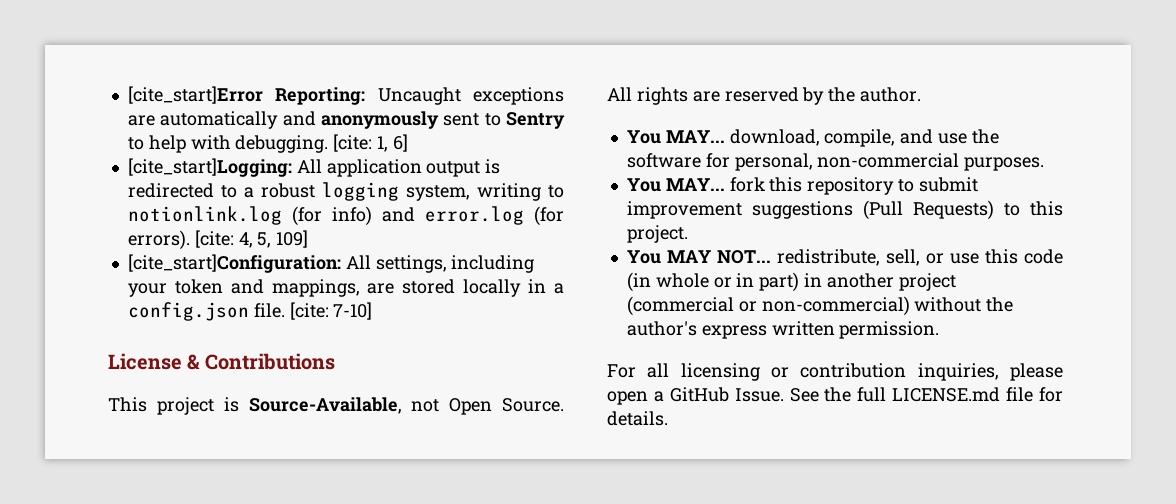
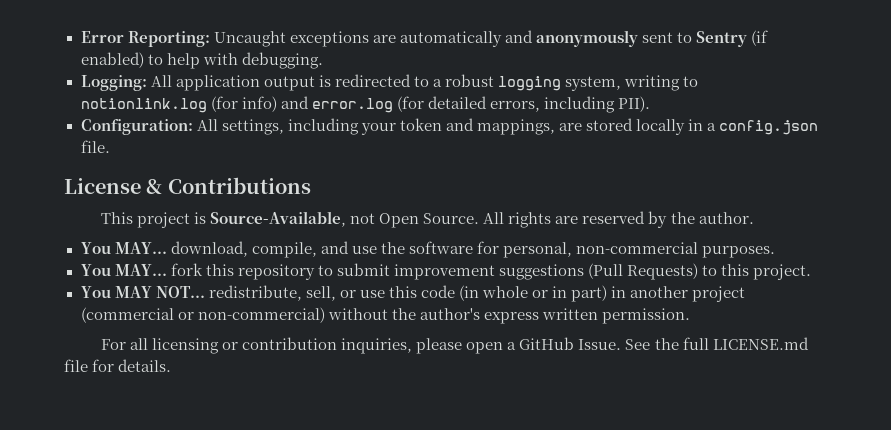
- [cite_start]Error Reporting: Uncaught exceptions are automatically and anonymously sent to Sentry to help with debugging. [cite: 1, 6]
- [cite_start]Logging: All application output is redirected to a robust logging system, writing to notionlink.log (for info) and error.log (for errors). [cite: 4, 5, 109]
- [cite_start]Configuration: All settings, including your token and mappings, are stored locally in a config.json file. [cite: 7-10]
+ Error Reporting: Uncaught exceptions are automatically and anonymously sent to Sentry (if enabled) to help with debugging.
+ Logging: All application output is redirected to a robust logging system, writing to notionlink.log (for info) and error.log (for detailed errors, including PII).
+ Configuration: All settings, including your token and mappings, are stored locally in a config.json file.

